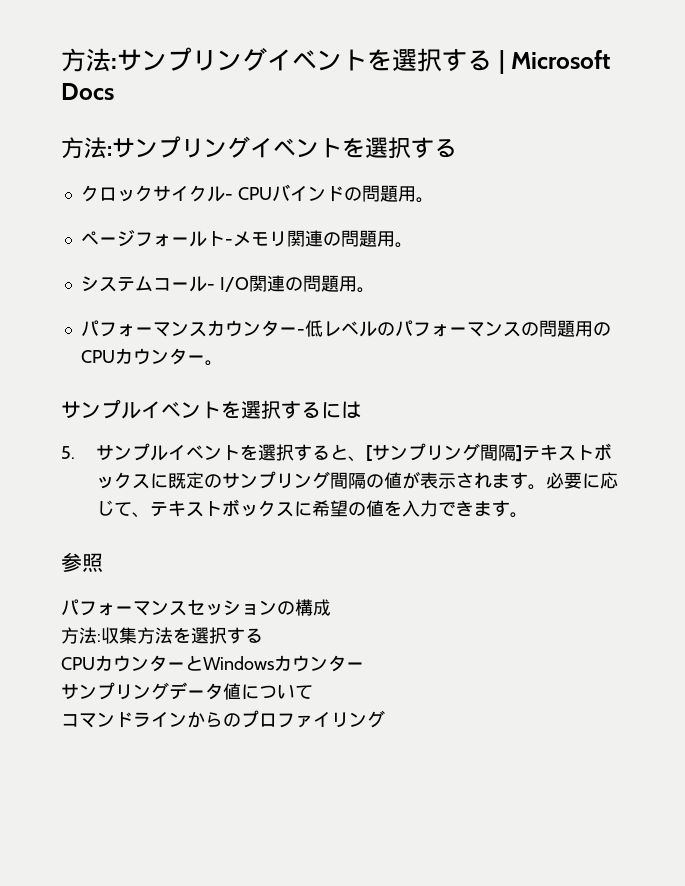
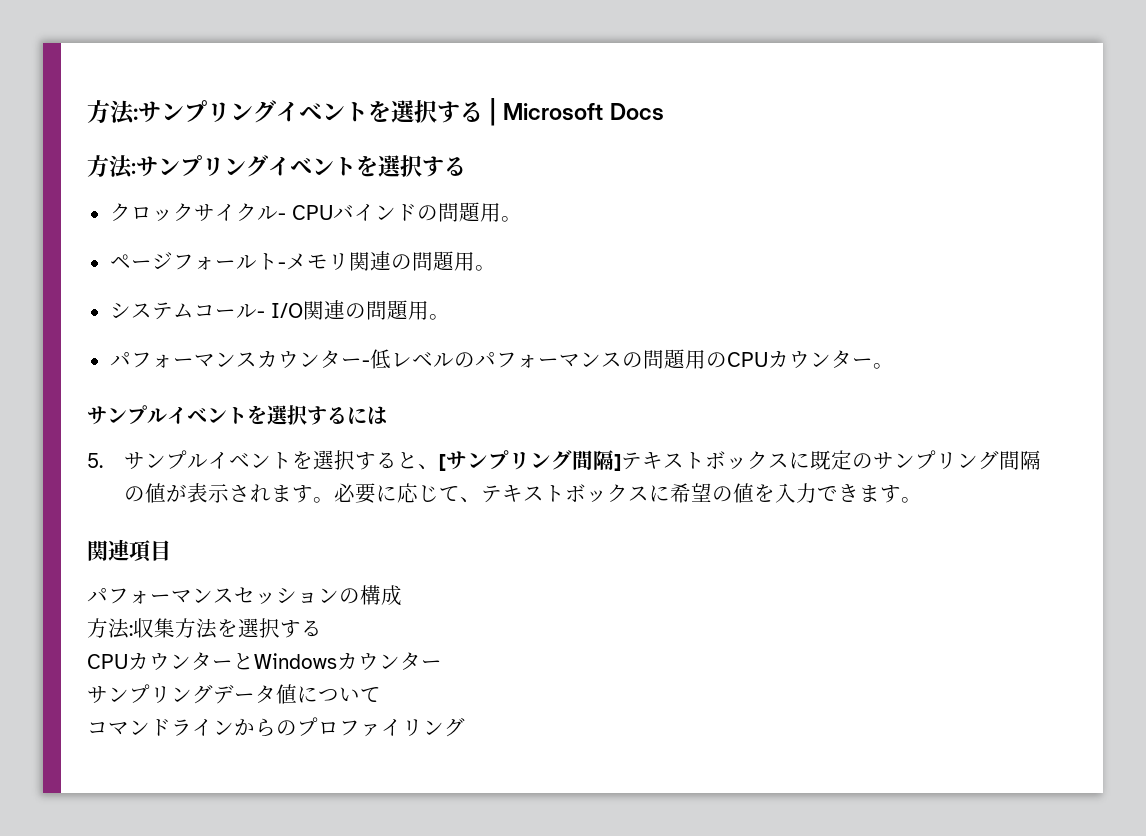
- 参照
+ 関連項目

